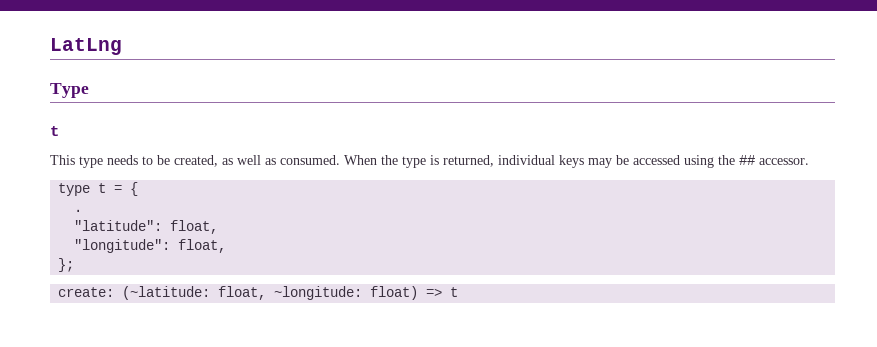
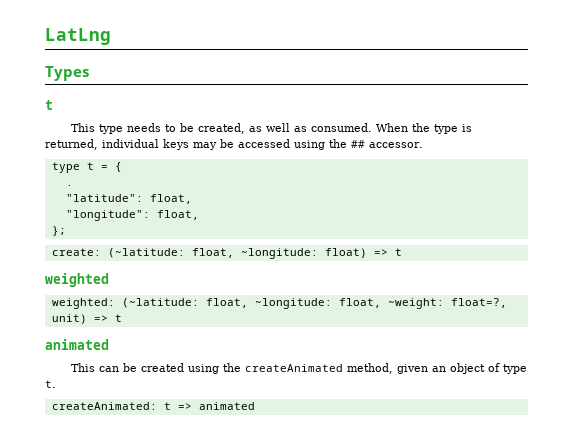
- Type
+ Types
+ weighted
+ weighted: (~latitude: float, ~longitude: float, ~weight: float=?, unit) => t
+ animated
+ This can be created using the createAnimated method, given an object of type t.
+ createAnimated: t => animated

